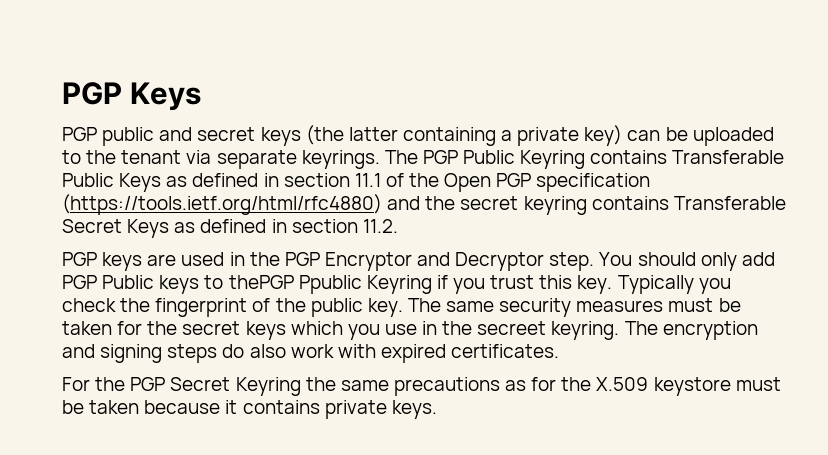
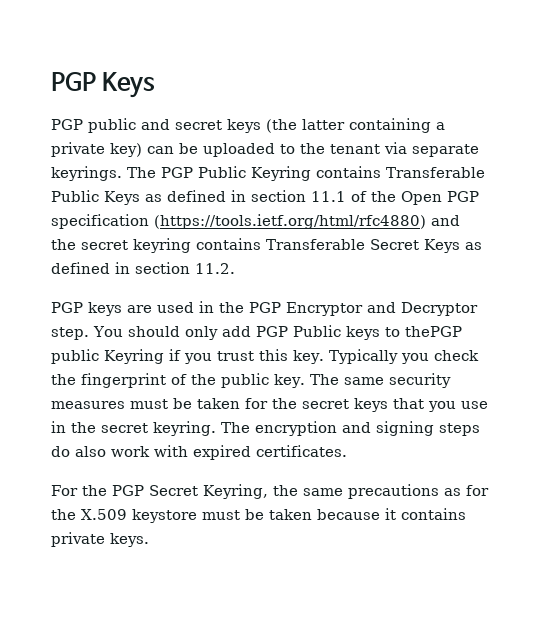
- You should only add PGP Public keys to thePGP Ppublic Keyring if you trust this key.
+ You should only add PGP Public keys to thePGP public Keyring if you trust this key.
- The same security measures must be taken for the secret keys which you use in the secreet keyring.
+ The same security measures must be taken for the secret keys that you use in the secret keyring.
- For the PGP Secret Keyring the same precautions as for the X.509 keystore must be taken because it contains private keys.
+ For the PGP Secret Keyring, the same precautions as for the X.509 keystore must be taken because it contains private keys.

